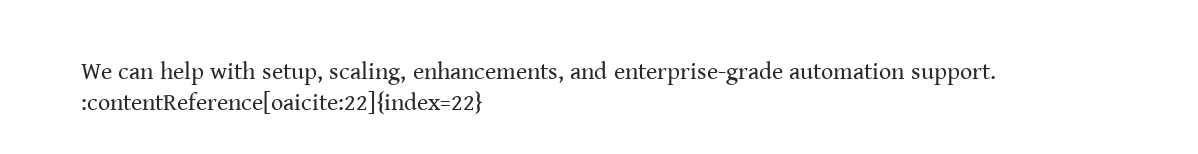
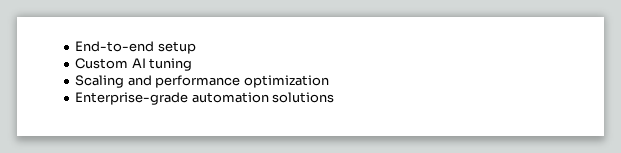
- We can help with setup, scaling, enhancements, and enterprise-grade automation support. :contentReference[oaicite:22]{index=22}
+ End-to-end setup
+ Custom AI tuning
+ Scaling and performance optimization
+ Enterprise-grade automation solutions

